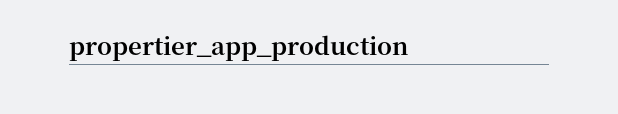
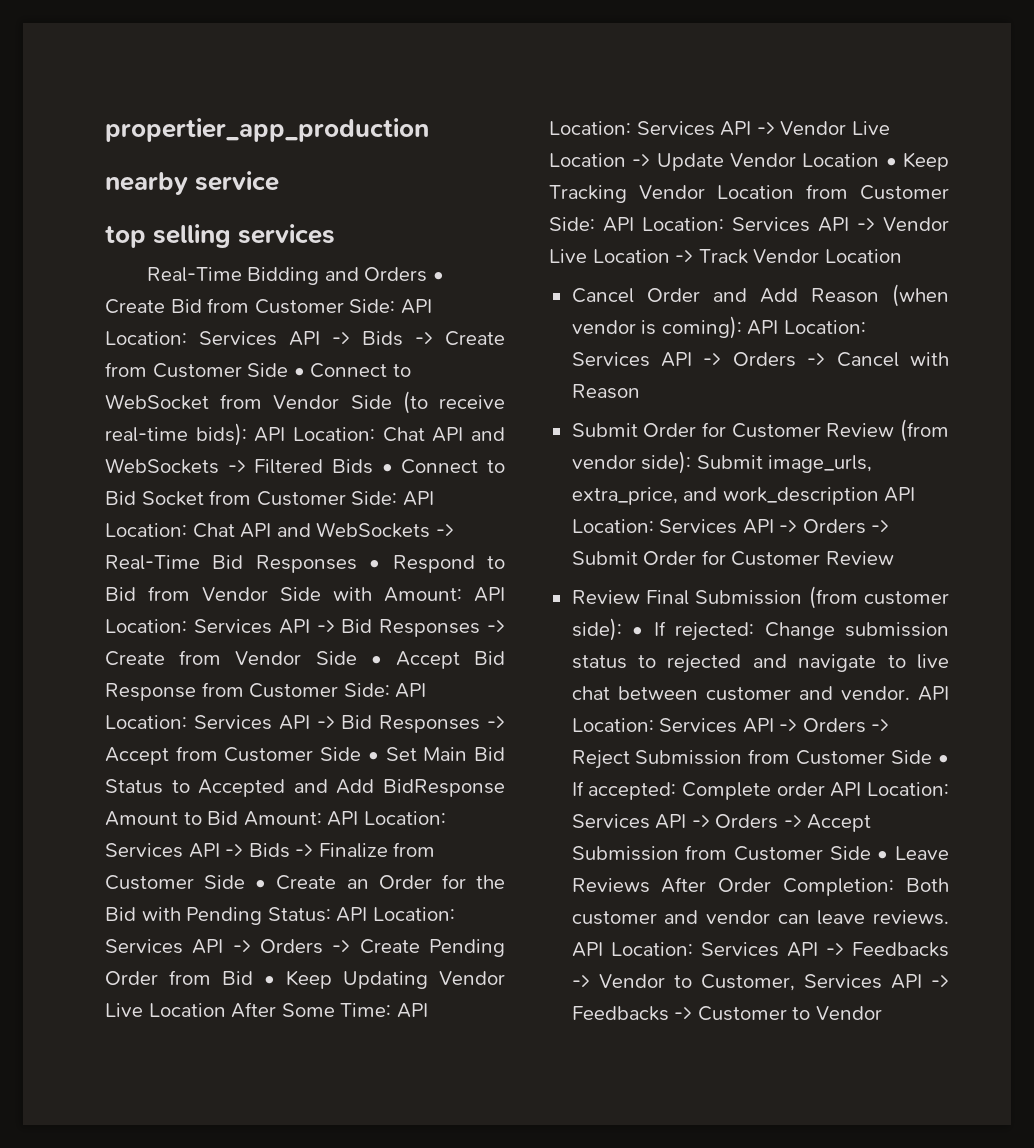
+ nearby service
+ top selling services
+ Real-Time Bidding and Orders • Create Bid from Customer Side: API Location: Services API -> Bids -> Create from Customer Side • Connect to WebSocket from Vendor Side (to receive real-time bids): API Location: Chat API and WebSockets -> Filtered Bids • Connect to Bid Socket from Customer Side: API Location: Chat API and WebSockets -> Real-Time Bid Responses • Respond to Bid from Vendor Side with Amount: API Location: Services API -> Bid Responses -> Create from Vendor Side • Accept Bid Response from Customer Side: API Location: Services API -> Bid Responses -> Accept from Customer Side • Set Main Bid Status to Accepted and Add BidResponse Amount to Bid Amount: API Location: Services API -> Bids -> Finalize from Customer Side • Create an Order for the Bid with Pending Status: API Location: Services API -> Orders -> Create Pending Order from Bid • Keep Updating Vendor Live Location After Some Time: API Location: Services API -> Vendor Live Location -> Update Vendor Location • Keep Tracking Vendor Location from Customer Side: API Location: Services API -> Vendor Live Location -> Track Vendor Location
+ Cancel Order and Add Reason (when vendor is coming): API Location: Services API -> Orders -> Cancel with Reason
+ Submit Order for Customer Review (from vendor side): Submit image_urls, extra_price, and work_description API Location: Services API -> Orders -> Submit Order for Customer Review
+ Review Final Submission (from customer side): • If rejected: Change submission status to rejected and navigate to live chat between customer and vendor. API Location: Services API -> Orders -> Reject Submission from Customer Side • If accepted: Complete order API Location: Services API -> Orders -> Accept Submission from Customer Side • Leave Reviews After Order Completion: Both customer and vendor can leave reviews. API Location: Services API -> Feedbacks -> Vendor to Customer, Services API -> Feedbacks -> Customer to Vendor

